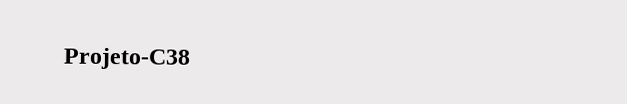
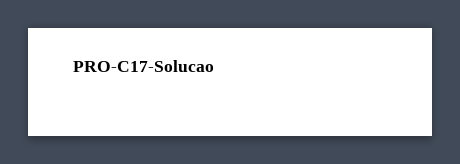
- Projeto-C38
+ PRO-C17-Solucao

